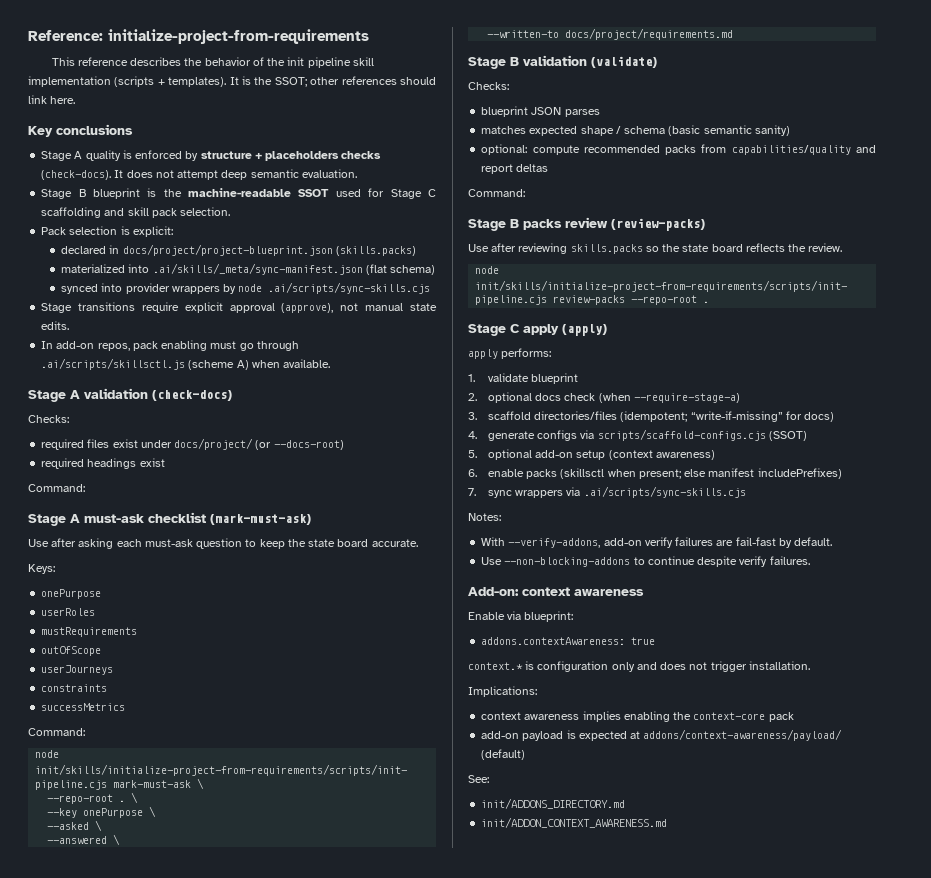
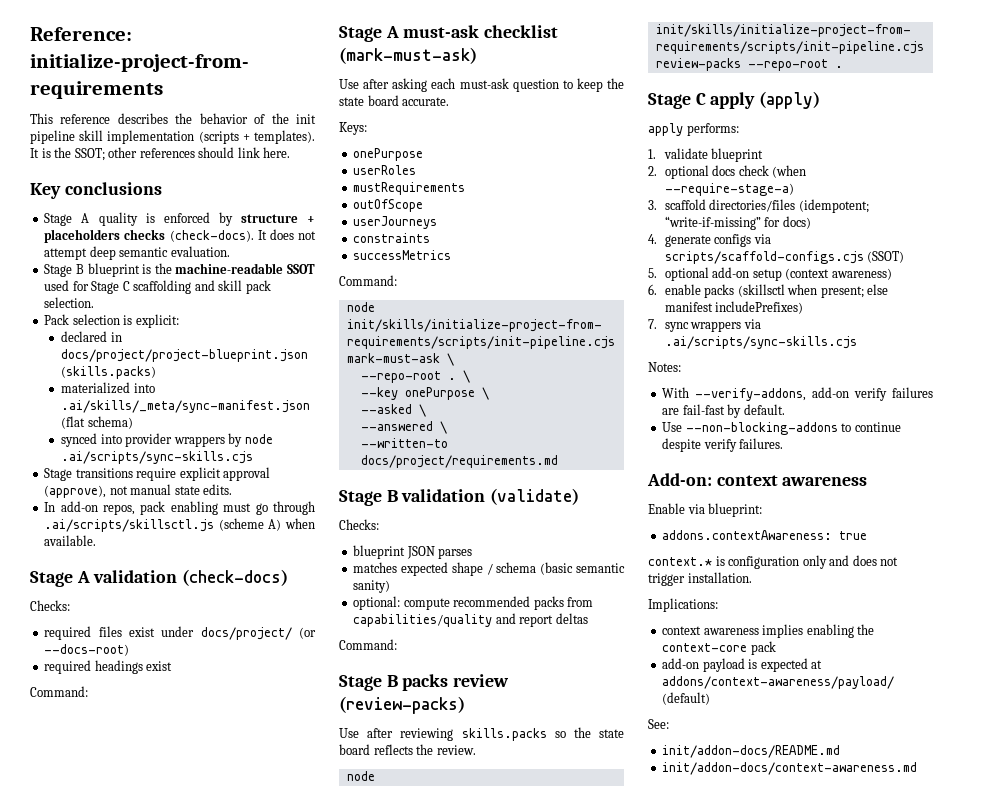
- init/ADDONS_DIRECTORY.md
- init/ADDON_CONTEXT_AWARENESS.md
+ init/addon-docs/README.md
+ init/addon-docs/context-awareness.md

